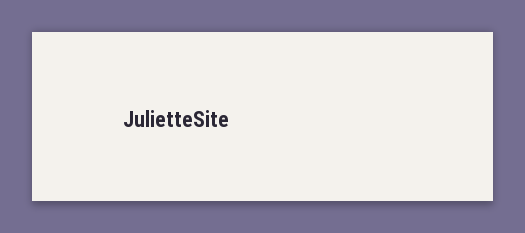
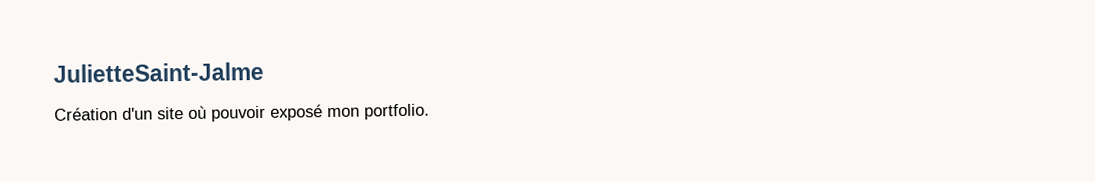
- JulietteSite
+ JulietteSaint-Jalme
+ Création d'un site où pouvoir exposé mon portfolio.

